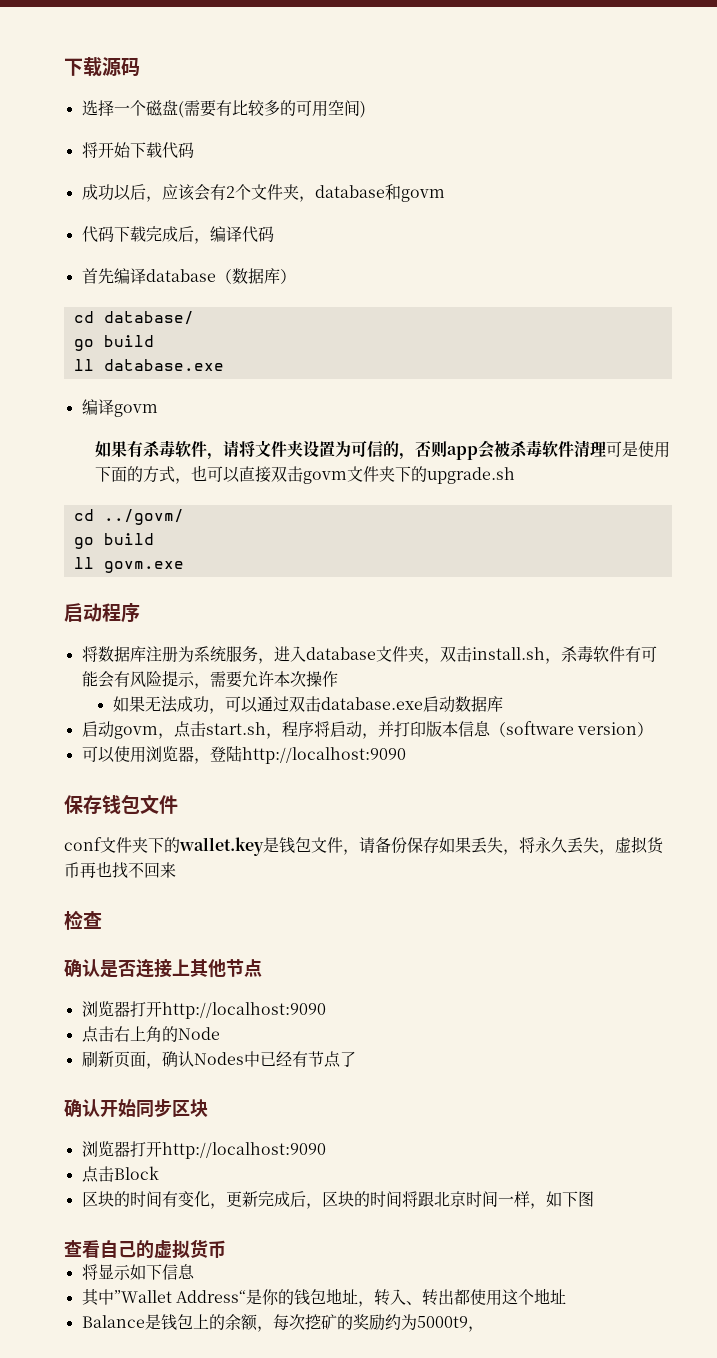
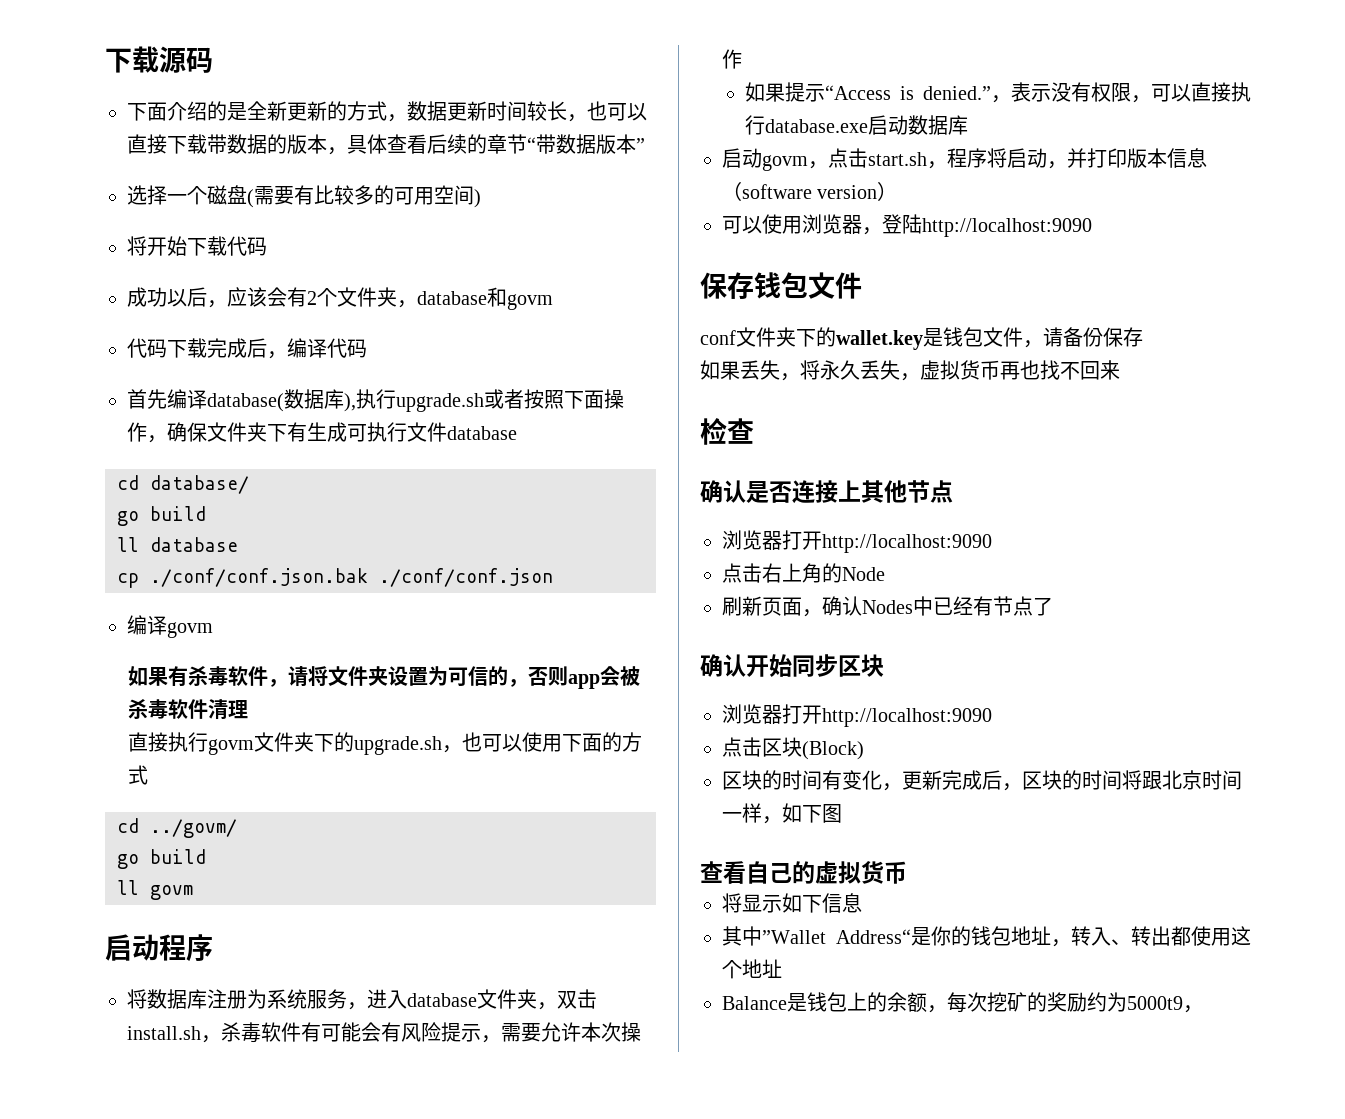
+ 下面介绍的是全新更新的方式，数据更新时间较长，也可以直接下载带数据的版本，具体查看后续的章节“带数据版本”
- 首先编译database（数据库）
+ 首先编译database(数据库),执行upgrade.sh或者按照下面操作，确保文件夹下有生成可执行文件database
- ll database.exe
+ ll database
+ cp ./conf/conf.json.bak ./conf/conf.json
- 如果有杀毒软件，请将文件夹设置为可信的，否则app会被杀毒软件清理可是使用下面的方式，也可以直接双击govm文件夹下的upgrade.sh
+ 如果有杀毒软件，请将文件夹设置为可信的，否则app会被杀毒软件清理
+ 直接执行govm文件夹下的upgrade.sh，也可以使用下面的方式
- ll govm.exe
+ ll govm
- 如果无法成功，可以通过双击database.exe启动数据库
+ 如果提示“Access is denied.”，表示没有权限，可以直接执行database.exe启动数据库
- conf文件夹下的wallet.key是钱包文件，请备份保存如果丢失，将永久丢失，虚拟货币再也找不回来
+ conf文件夹下的wallet.key是钱包文件，请备份保存
+ 如果丢失，将永久丢失，虚拟货币再也找不回来
- 点击Block
+ 点击区块(Block)

